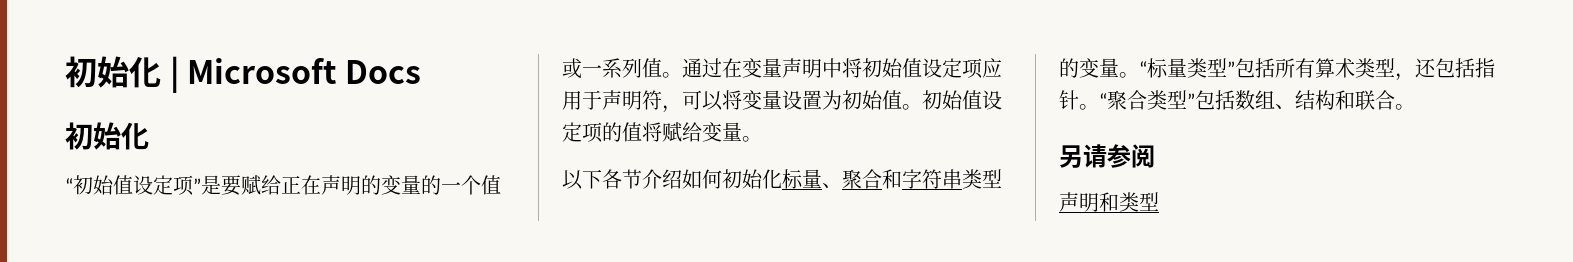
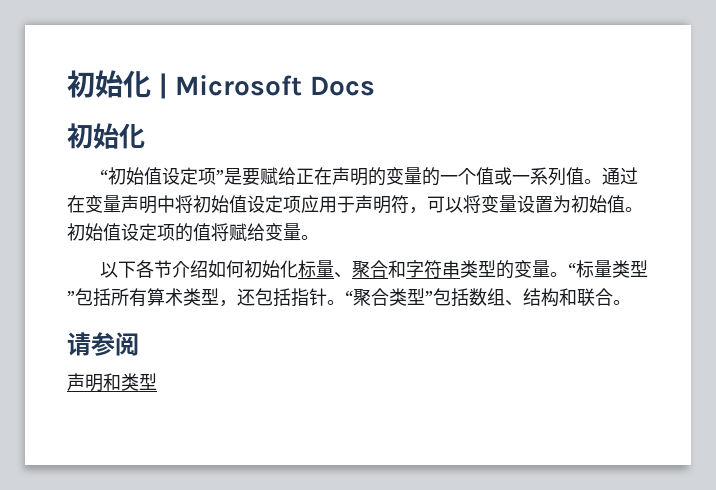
- 另请参阅
+ 请参阅

